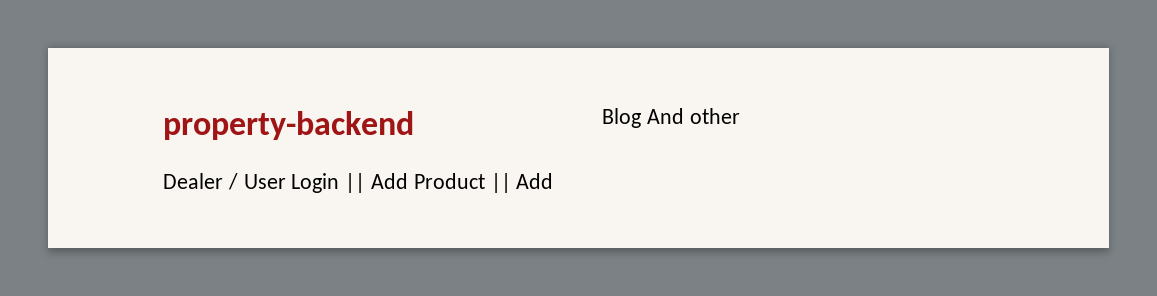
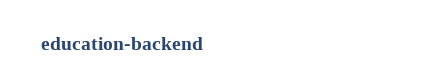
- property-backend
- Dealer / User Login || Add Product || Add Blog And other
+ education-backend

